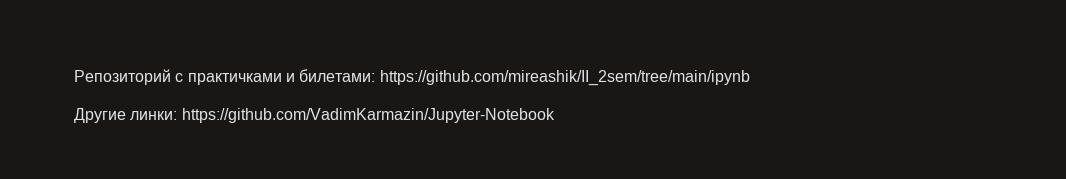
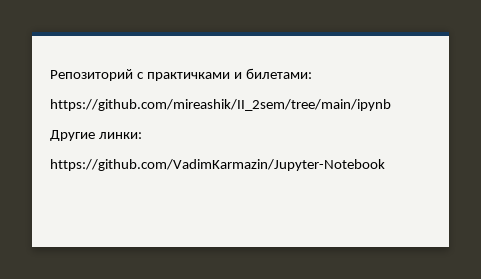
- Репозиторий с практичками и билетами: https://github.com/mireashik/II_2sem/tree/main/ipynb
+ Репозиторий с практичками и билетами:
+ https://github.com/mireashik/II_2sem/tree/main/ipynb
- Другие линки: https://github.com/VadimKarmazin/Jupyter-Notebook
+ Другие линки:
+ https://github.com/VadimKarmazin/Jupyter-Notebook

